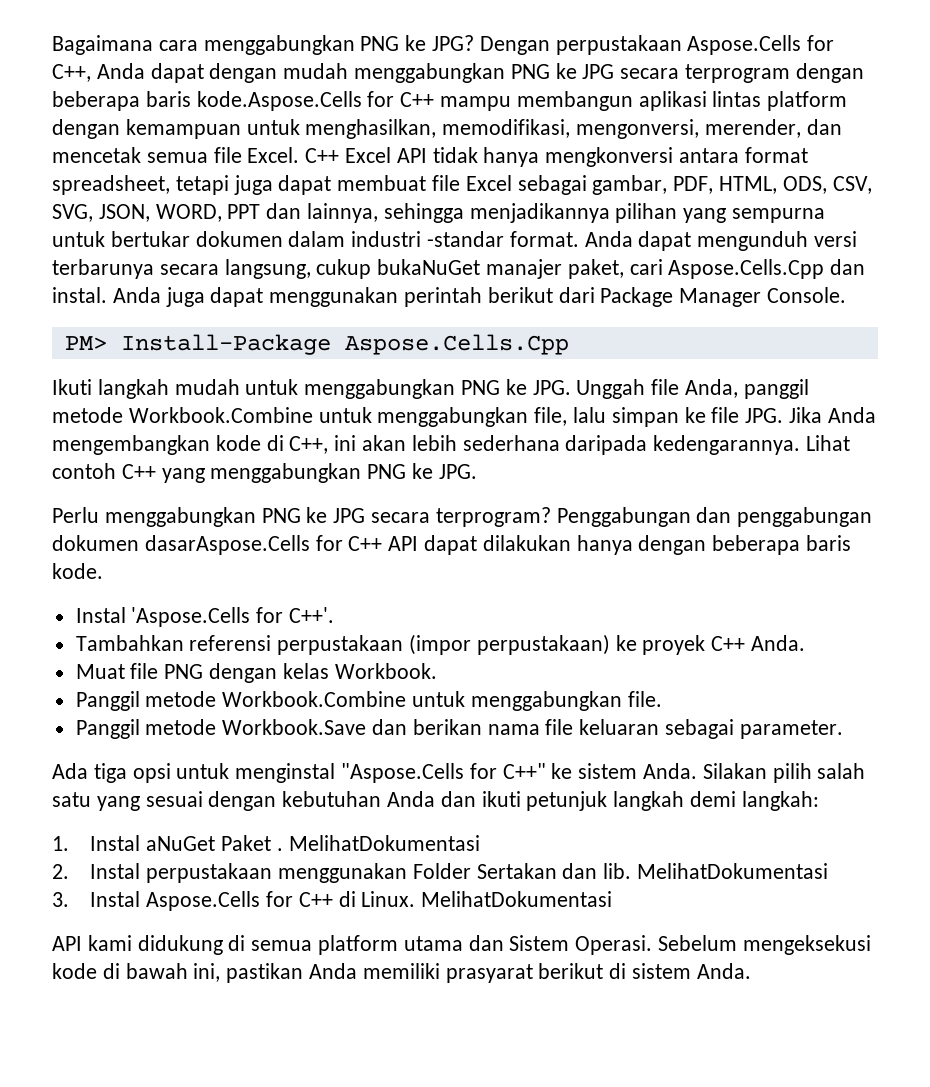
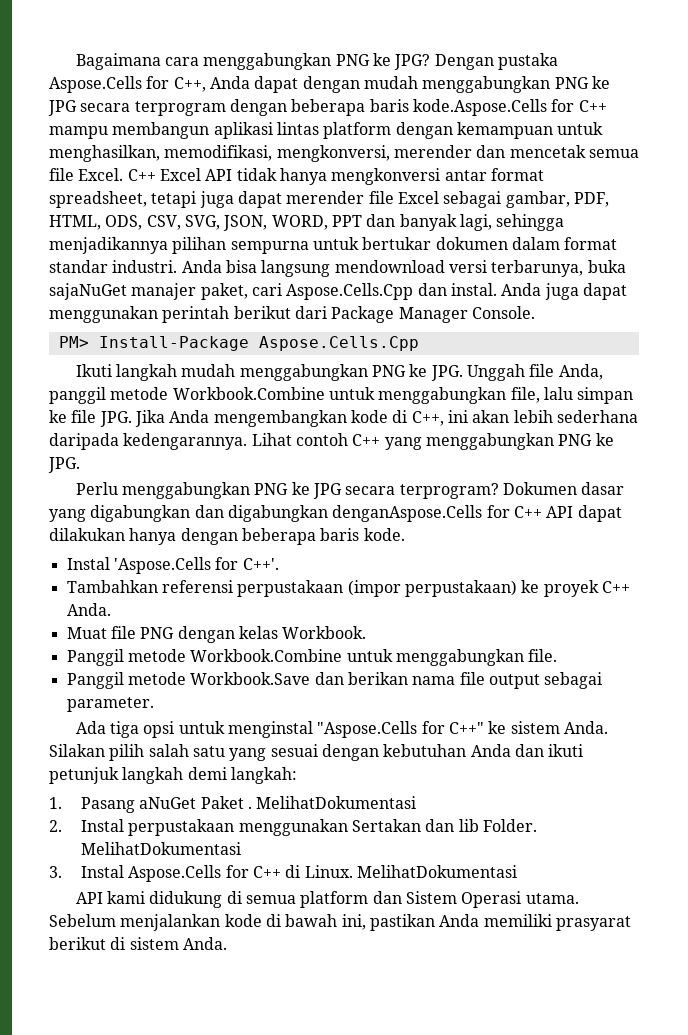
- Dengan perpustakaan Aspose.Cells for C++, Anda dapat dengan mudah menggabungkan PNG ke JPG secara terprogram dengan beberapa baris kode.Aspose.Cells for C++ mampu membangun aplikasi lintas platform dengan kemampuan untuk menghasilkan, memodifikasi, mengonversi, merender, dan mencetak semua file Excel.
+ Dengan pustaka Aspose.Cells for C++, Anda dapat dengan mudah menggabungkan PNG ke JPG secara terprogram dengan beberapa baris kode.Aspose.Cells for C++ mampu membangun aplikasi lintas platform dengan kemampuan untuk menghasilkan, memodifikasi, mengkonversi, merender dan mencetak semua file Excel.
- C++ Excel API tidak hanya mengkonversi antara format spreadsheet, tetapi juga dapat membuat file Excel sebagai gambar, PDF, HTML, ODS, CSV, SVG, JSON, WORD, PPT dan lainnya, sehingga menjadikannya pilihan yang sempurna untuk bertukar dokumen dalam industri -standar format. Anda dapat mengunduh versi terbarunya secara langsung, cukup bukaNuGet manajer paket, cari Aspose.Cells.Cpp dan instal.
+ C++ Excel API tidak hanya mengkonversi antar format spreadsheet, tetapi juga dapat merender file Excel sebagai gambar, PDF, HTML, ODS, CSV, SVG, JSON, WORD, PPT dan banyak lagi, sehingga menjadikannya pilihan sempurna untuk bertukar dokumen dalam format standar industri. Anda bisa langsung mendownload versi terbarunya, buka sajaNuGet manajer paket, cari Aspose.Cells.Cpp dan instal.
- Ikuti langkah mudah untuk menggabungkan PNG ke JPG. Unggah file Anda, panggil metode Workbook.Combine untuk menggabungkan file, lalu simpan ke file JPG. Jika Anda mengembangkan kode di C++, ini akan lebih sederhana daripada kedengarannya.
+ Ikuti langkah mudah menggabungkan PNG ke JPG. Unggah file Anda, panggil metode Workbook.Combine untuk menggabungkan file, lalu simpan ke file JPG. Jika Anda mengembangkan kode di C++, ini akan lebih sederhana daripada kedengarannya.
- Penggabungan dan penggabungan dokumen dasarAspose.Cells for C++ API dapat dilakukan hanya dengan beberapa baris kode.
+ Dokumen dasar yang digabungkan dan digabungkan denganAspose.Cells for C++ API dapat dilakukan hanya dengan beberapa baris kode.
- Panggil metode Workbook.Save dan berikan nama file keluaran sebagai parameter.
+ Panggil metode Workbook.Save dan berikan nama file output sebagai parameter.
- 1. Instal aNuGet Paket .
+ 1. Pasang aNuGet Paket .
- 2. Instal perpustakaan menggunakan Folder Sertakan dan lib.
+ 2. Instal perpustakaan menggunakan Sertakan dan lib Folder.
- API kami didukung di semua platform utama dan Sistem Operasi. Sebelum mengeksekusi kode di bawah ini, pastikan Anda memiliki prasyarat berikut di sistem Anda.
+ API kami didukung di semua platform dan Sistem Operasi utama. Sebelum menjalankan kode di bawah ini, pastikan Anda memiliki prasyarat berikut di sistem Anda.

